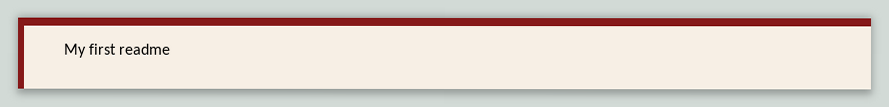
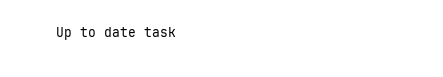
- My first readme
+ Up to date task

